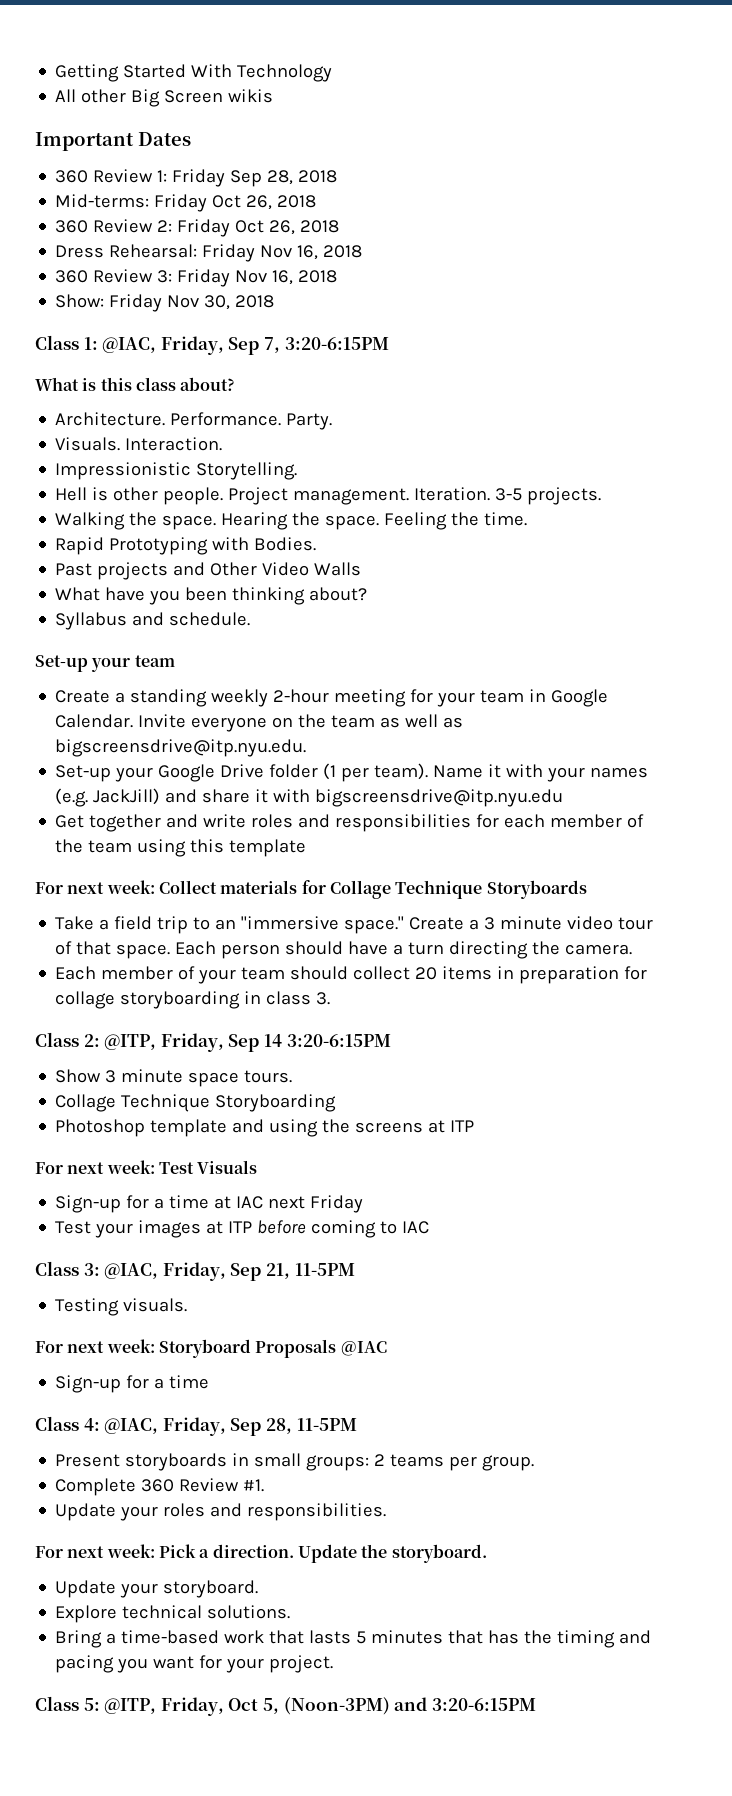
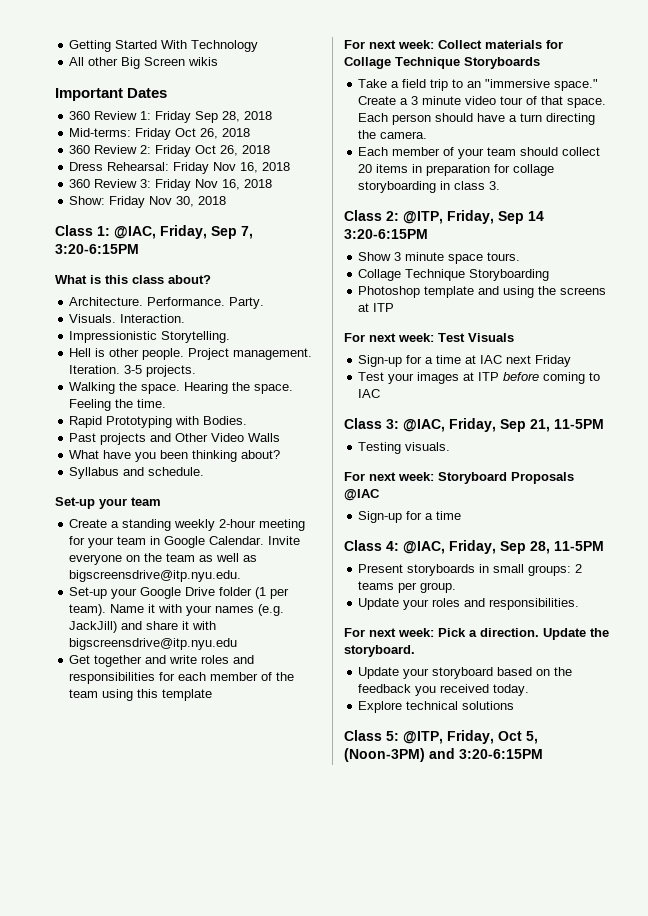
- Complete 360 Review #1.
- Update your storyboard.
- Explore technical solutions.
- Bring a time-based work that lasts 5 minutes that has the timing and pacing you want for your project.
+ Update your storyboard based on the feedback you received today.
+ Explore technical solutions

